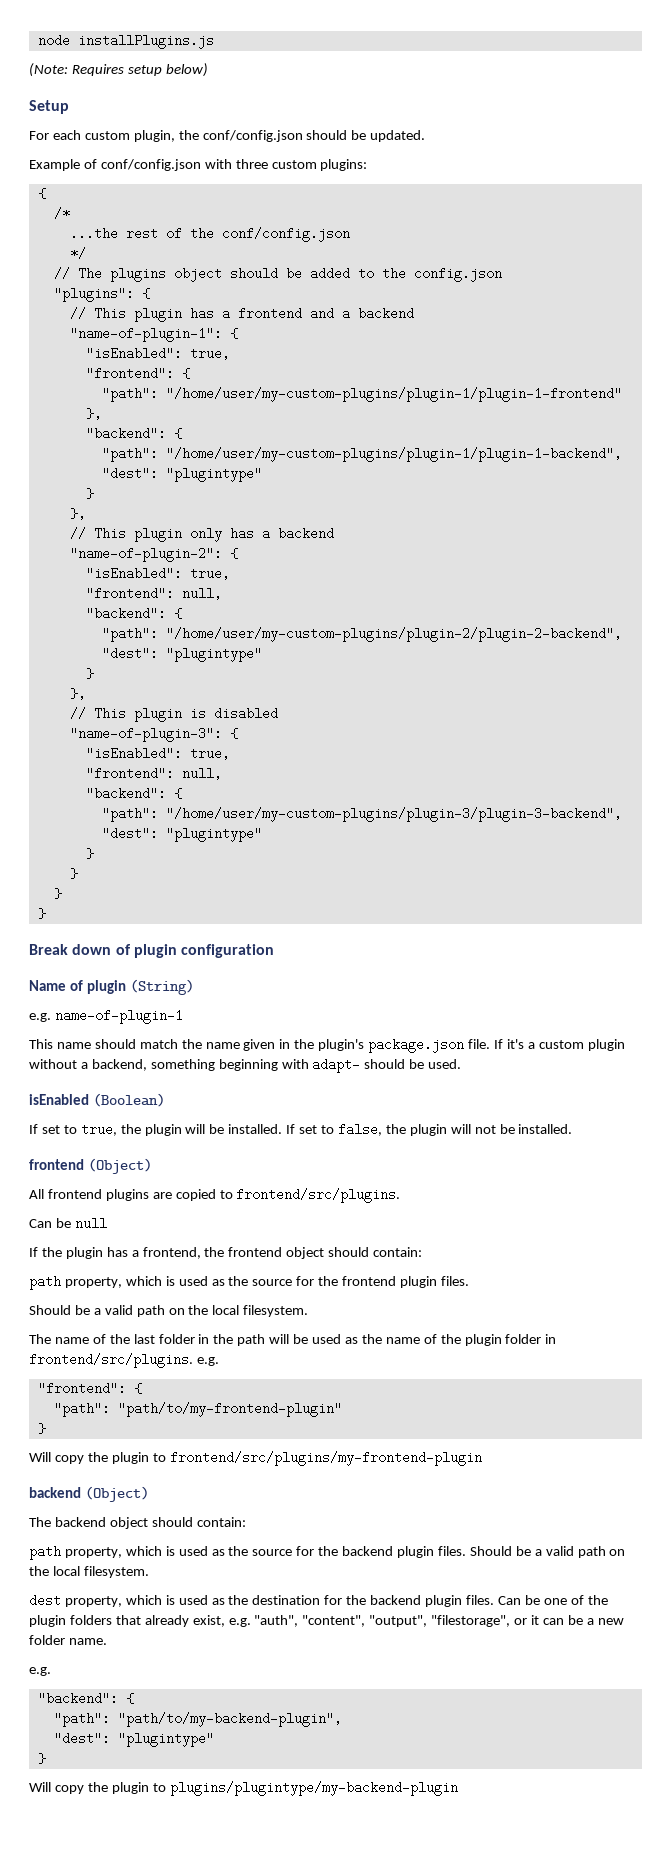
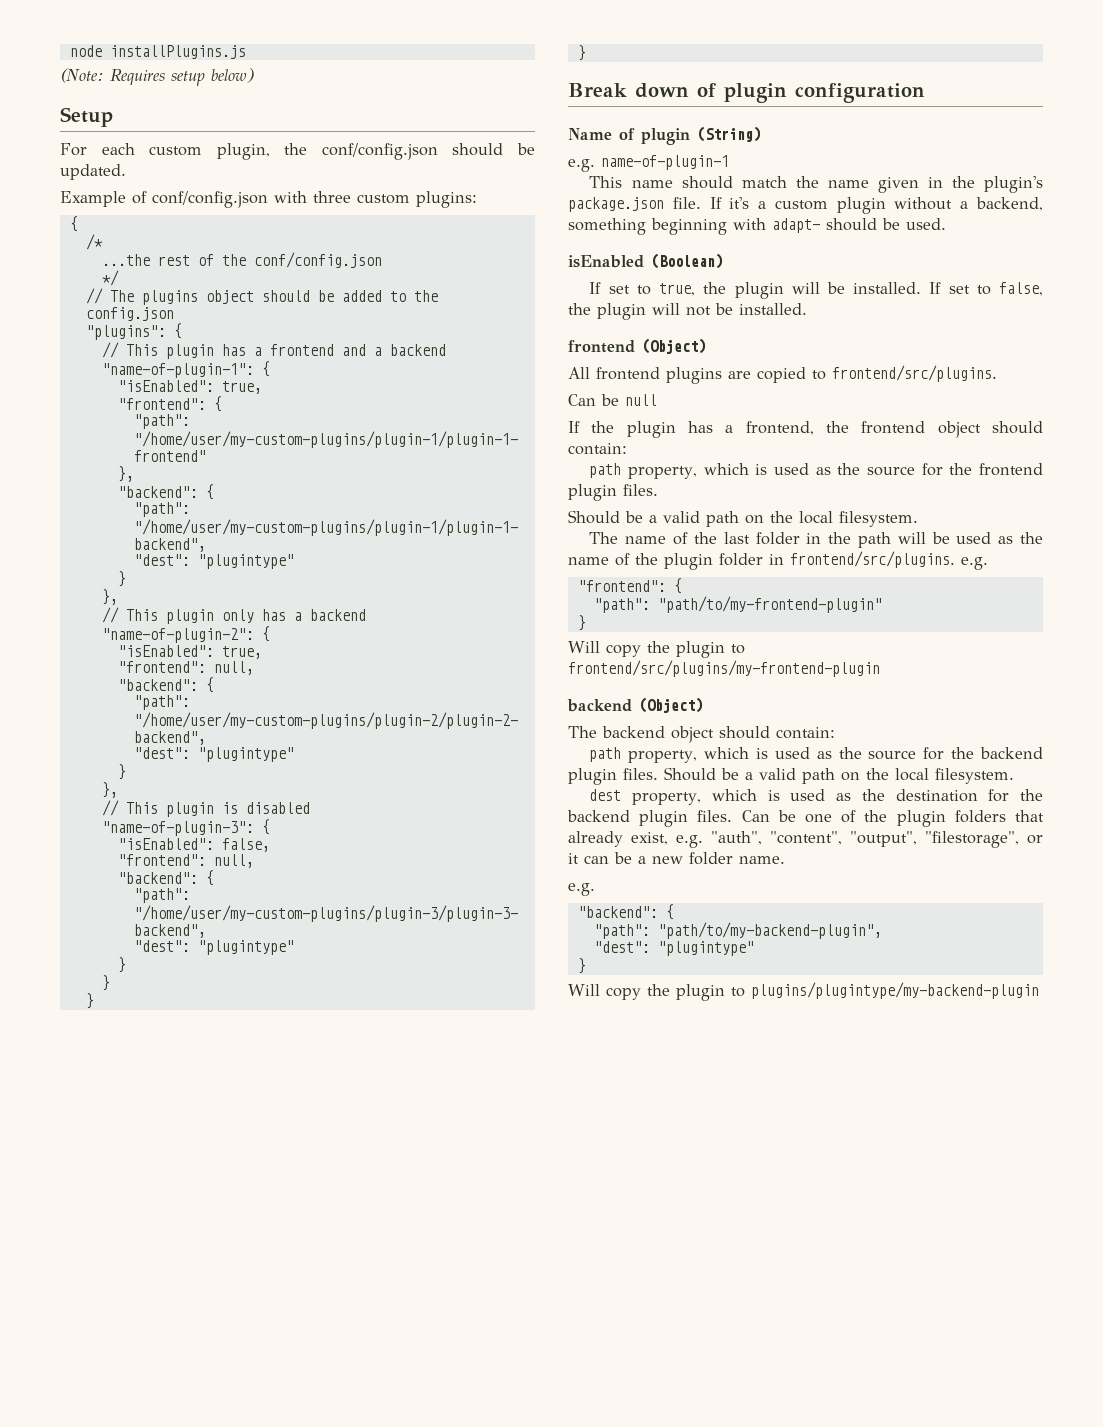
  "name-of-plugin-3": {
- "isEnabled": true,
+ "isEnabled": false,

